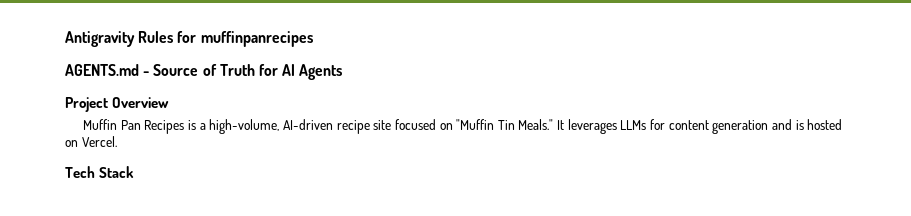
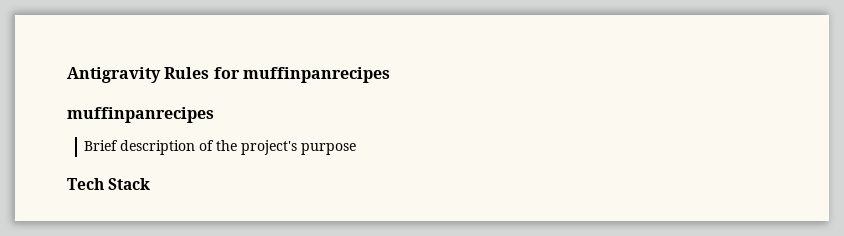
  Antigravity Rules for muffinpanrecipes
- AGENTS.md - Source of Truth for AI Agents
- Project Overview
- Muffin Pan Recipes is a high-volume, AI-driven recipe site focused on "Muffin Tin Meals." It leverages LLMs for content generation and is hosted on Vercel.
+ muffinpanrecipes
+ Brief description of the project's purpose

